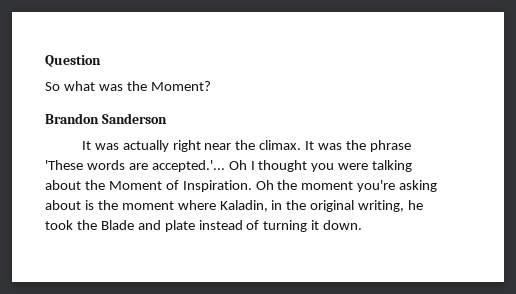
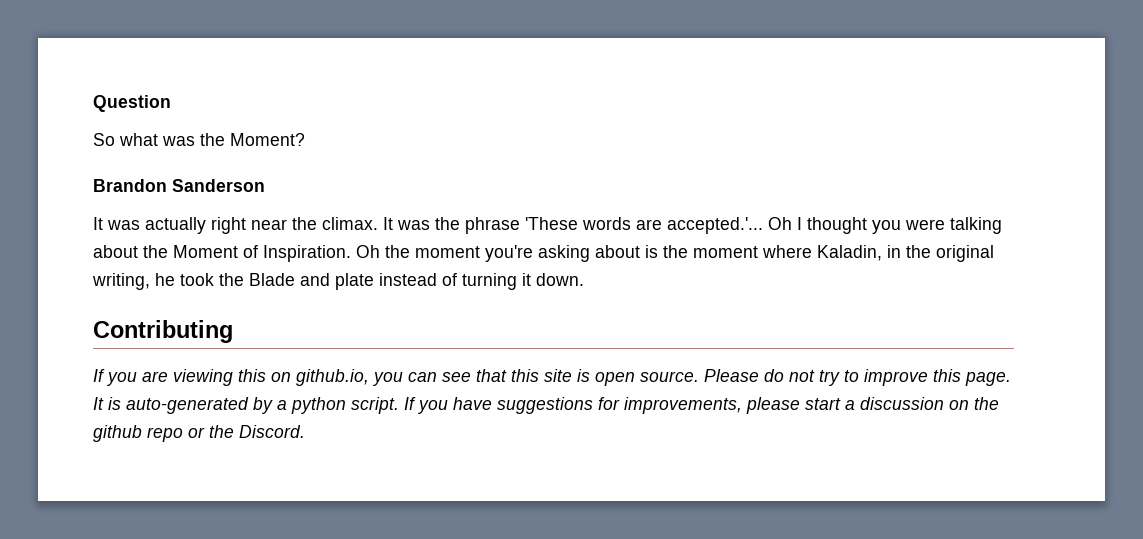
+ Contributing
+ If you are viewing this on github.io, you can see that this site is open source. Please do not try to improve this page. It is auto-generated by a python script. If you have suggestions for improvements, please start a discussion on the github repo or the Discord.

